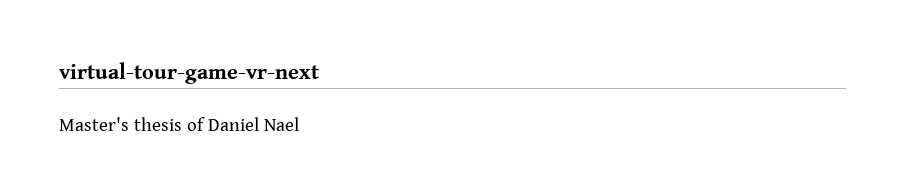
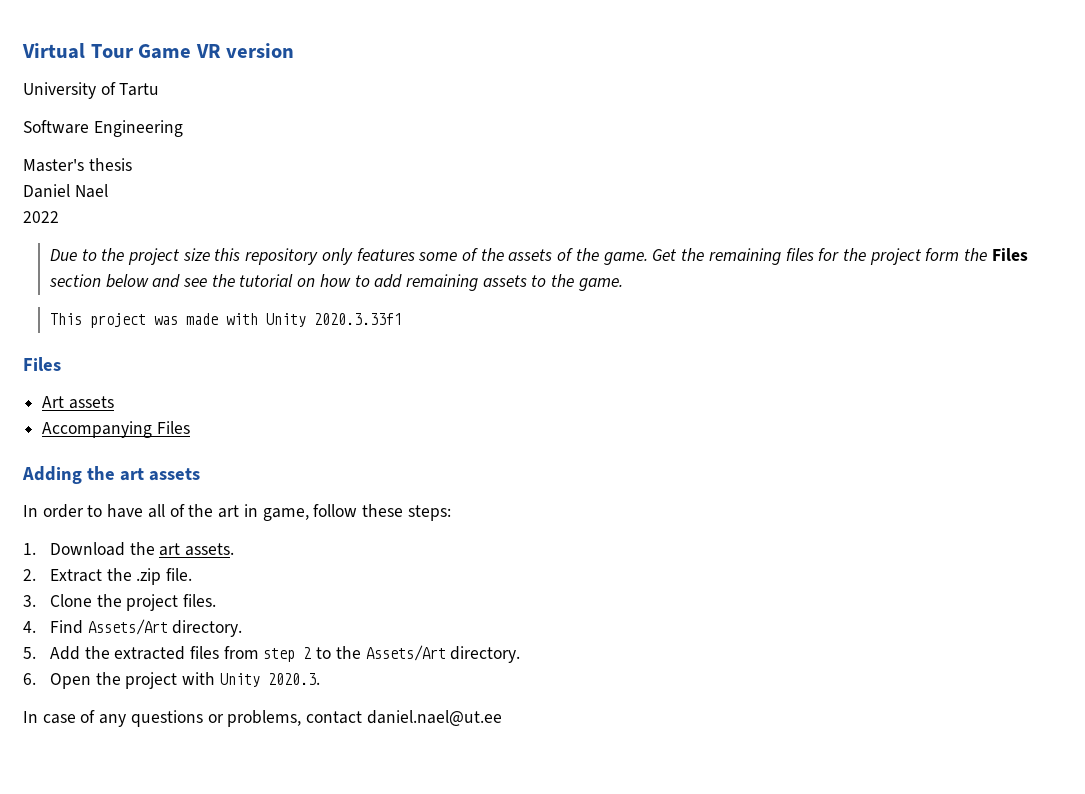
- virtual-tour-game-vr-next
+ Virtual Tour Game VR version
+ University of Tartu
+ Software Engineering
- Master's thesis of Daniel Nael
+ Master's thesis
+ Daniel Nael
+ 2022
+ Due to the project size this repository only features some of the assets of the game. Get the remaining files for the project form the Files section below and see the tutorial on how to add remaining assets to the game.
+ This project was made with Unity 2020.3.33f1
+ Files
+ Art assets
+ Accompanying Files
+ Adding the art assets
+ In order to have all of the art in game, follow these steps:
+ 1. Download the art assets.
+ 2. Extract the .zip file.
+ 3. Clone the project files.
+ 4. Find Assets/Art directory.
+ 5. Add the extracted files from step 2 to the Assets/Art directory.
+ 6. Open the project with Unity 2020.3.
+ In case of any questions or problems, contact daniel.nael@ut.ee

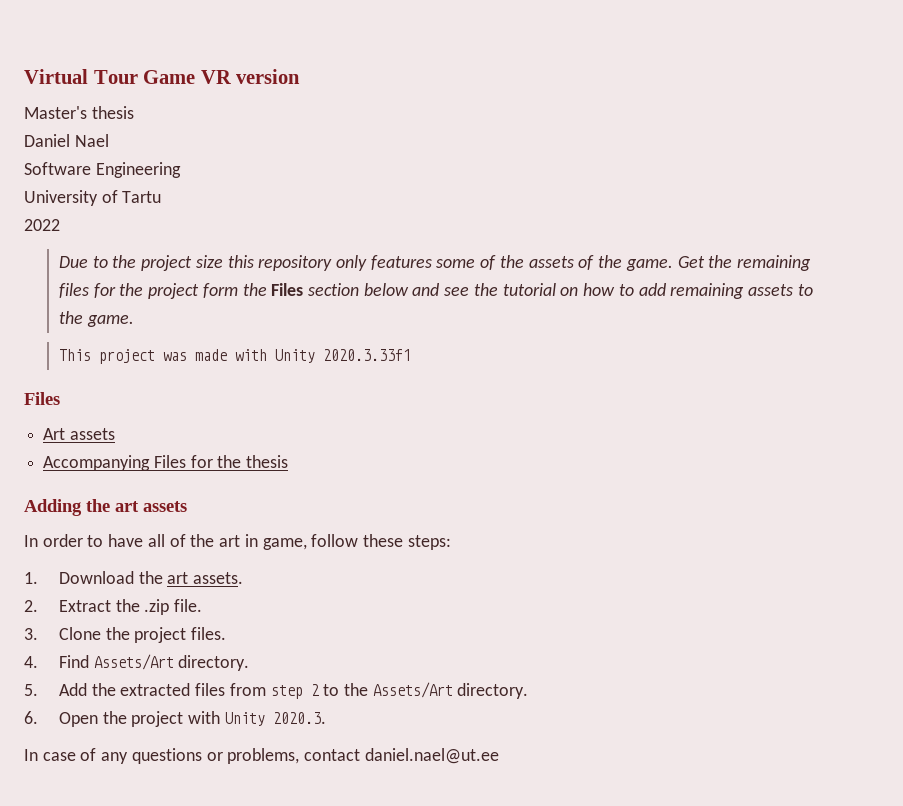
- University of Tartu
- Software Engineering
+ Software Engineering
+ University of Tartu
- Accompanying Files
+ Accompanying Files for the thesis

